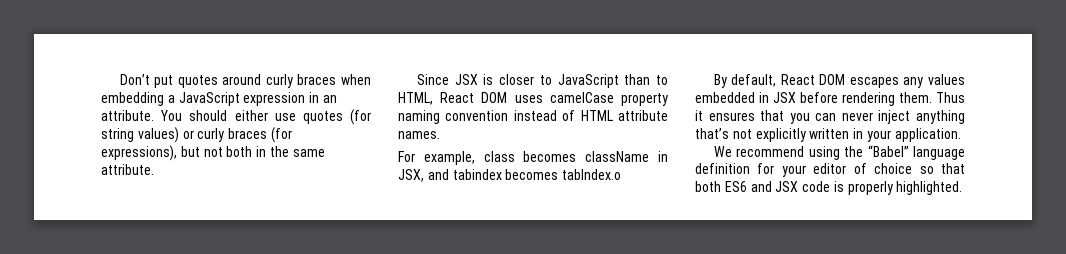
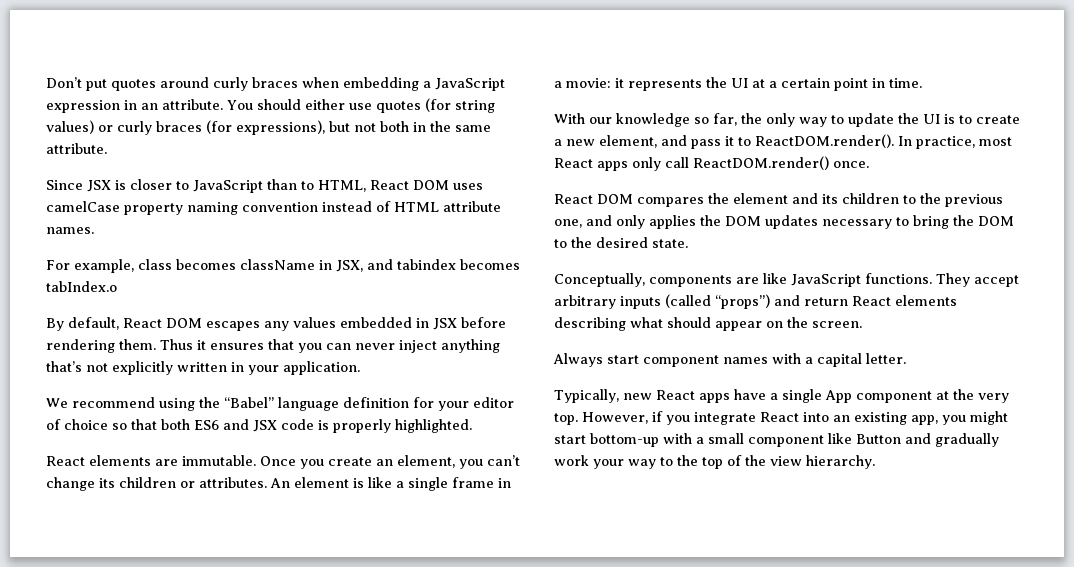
+ React elements are immutable. Once you create an element, you can’t change its children or attributes. An element is like a single frame in a movie: it represents the UI at a certain point in time.
+ With our knowledge so far, the only way to update the UI is to create a new element, and pass it to ReactDOM.render(). In practice, most React apps only call ReactDOM.render() once.
+ React DOM compares the element and its children to the previous one, and only applies the DOM updates necessary to bring the DOM to the desired state.
+ Conceptually, components are like JavaScript functions. They accept arbitrary inputs (called “props”) and return React elements describing what should appear on the screen.
+ Always start component names with a capital letter.
+ Typically, new React apps have a single App component at the very top. However, if you integrate React into an existing app, you might start bottom-up with a small component like Button and gradually work your way to the top of the view hierarchy.

